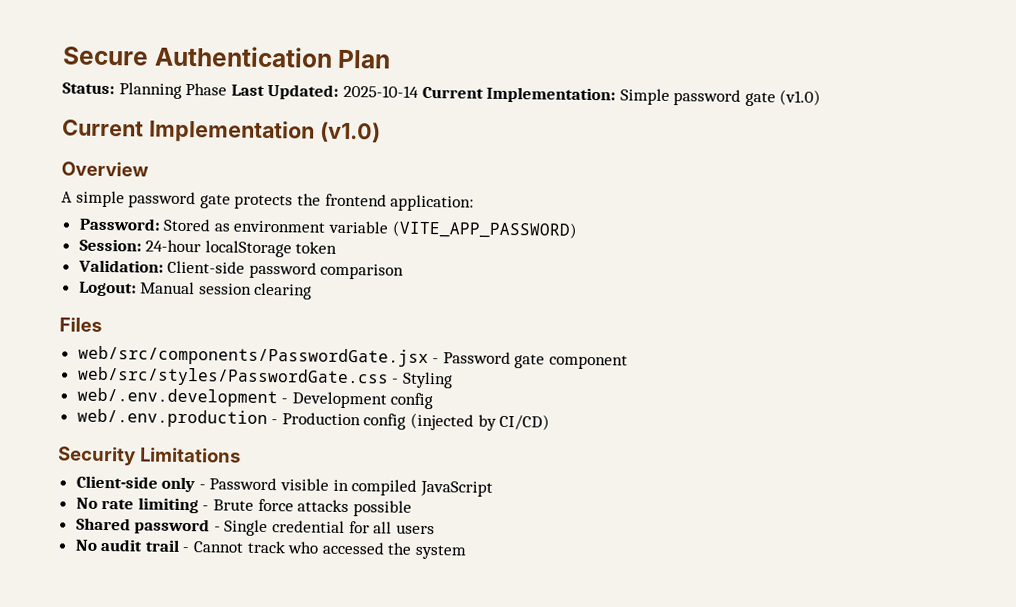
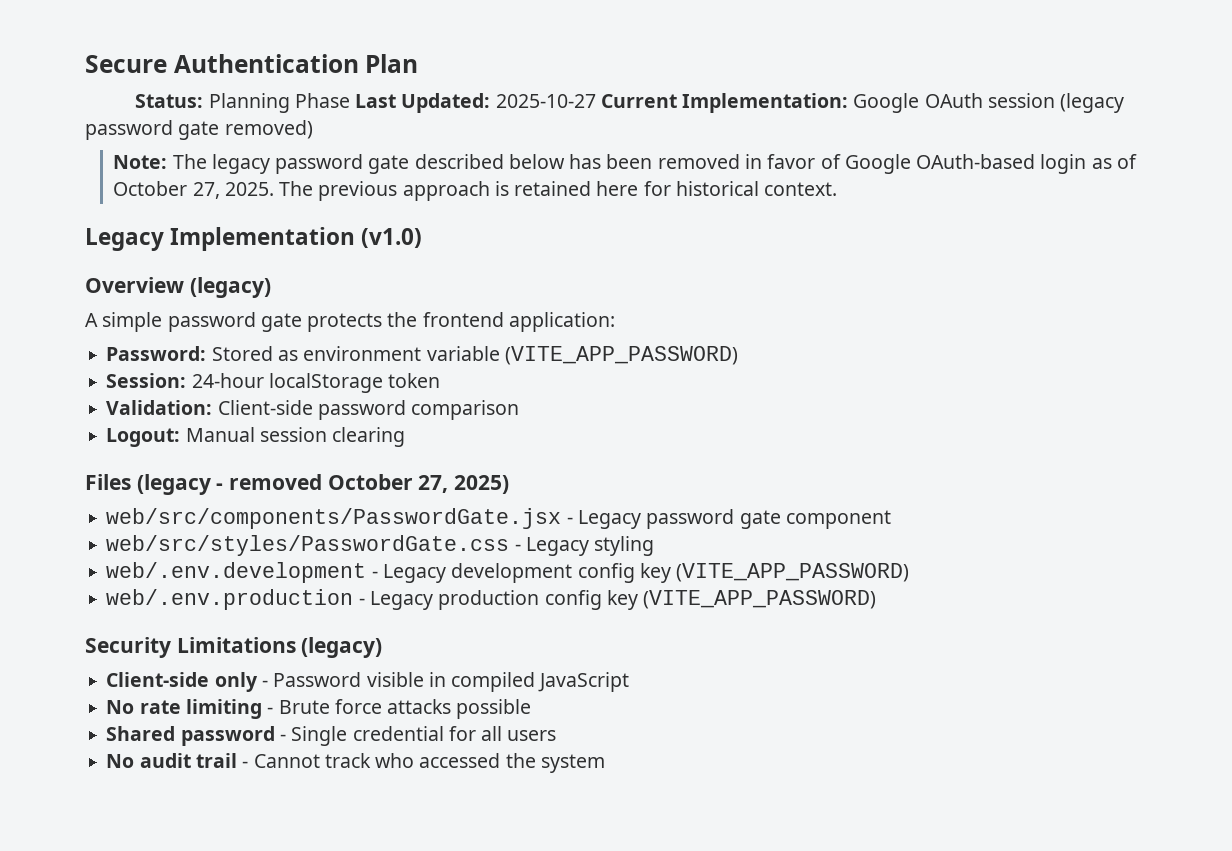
- Status: Planning Phase Last Updated: 2025-10-14 Current Implementation: Simple password gate (v1.0)
- Current Implementation (v1.0)
+ Status: Planning Phase Last Updated: 2025-10-27 Current Implementation: Google OAuth session (legacy password gate removed)
+ Note: The legacy password gate described below has been removed in favor of Google OAuth-based login as of October 27, 2025. The previous approach is retained here for historical context.
+ Legacy Implementation (v1.0)
- Overview
+ Overview (legacy)
- Files
+ Files (legacy - removed October 27, 2025)
- web/src/components/PasswordGate.jsx - Password gate component
+ web/src/components/PasswordGate.jsx - Legacy password gate component
- web/src/styles/PasswordGate.css - Styling
+ web/src/styles/PasswordGate.css - Legacy styling
- web/.env.development - Development config
+ web/.env.development - Legacy development config key (VITE_APP_PASSWORD)
- web/.env.production - Production config (injected by CI/CD)
+ web/.env.production - Legacy production config key (VITE_APP_PASSWORD)
- Security Limitations
+ Security Limitations (legacy)

